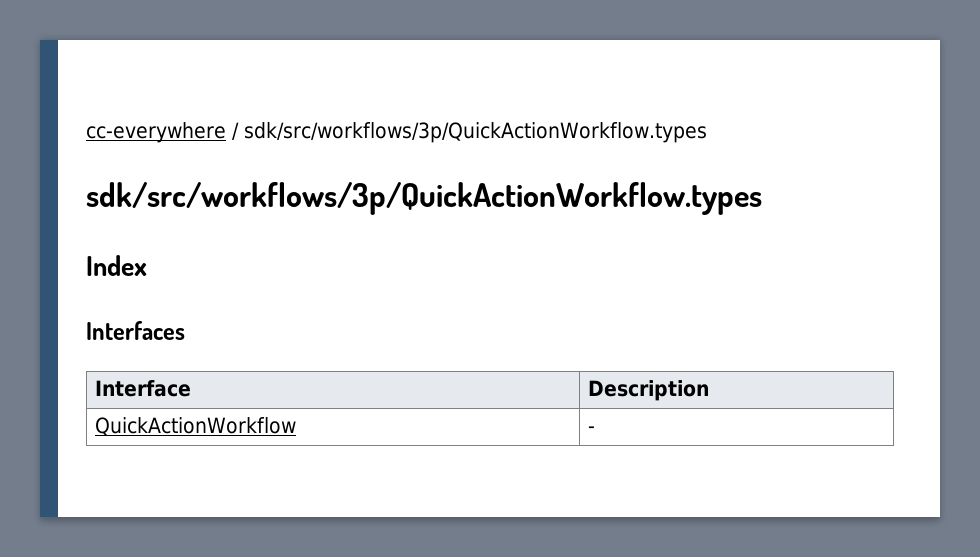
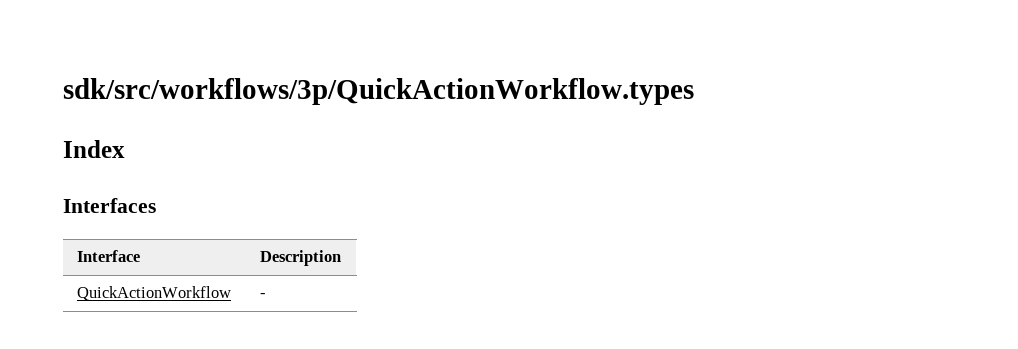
- cc-everywhere / sdk/src/workflows/3p/QuickActionWorkflow.types

